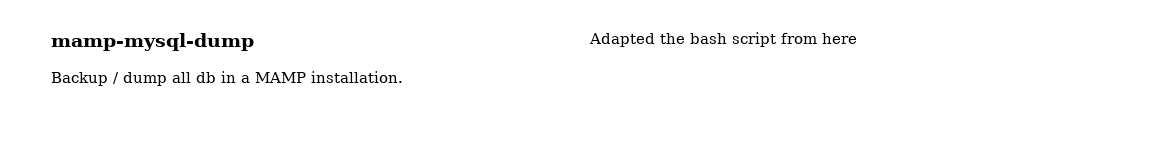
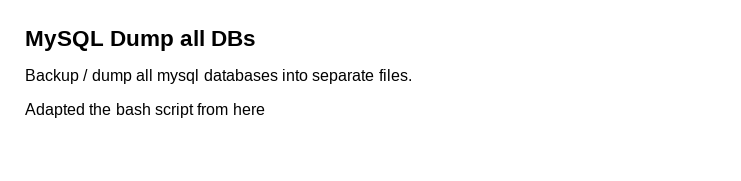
- mamp-mysql-dump
+ MySQL Dump all DBs
- Backup / dump all db in a MAMP installation.
+ Backup / dump all mysql databases into separate files.

